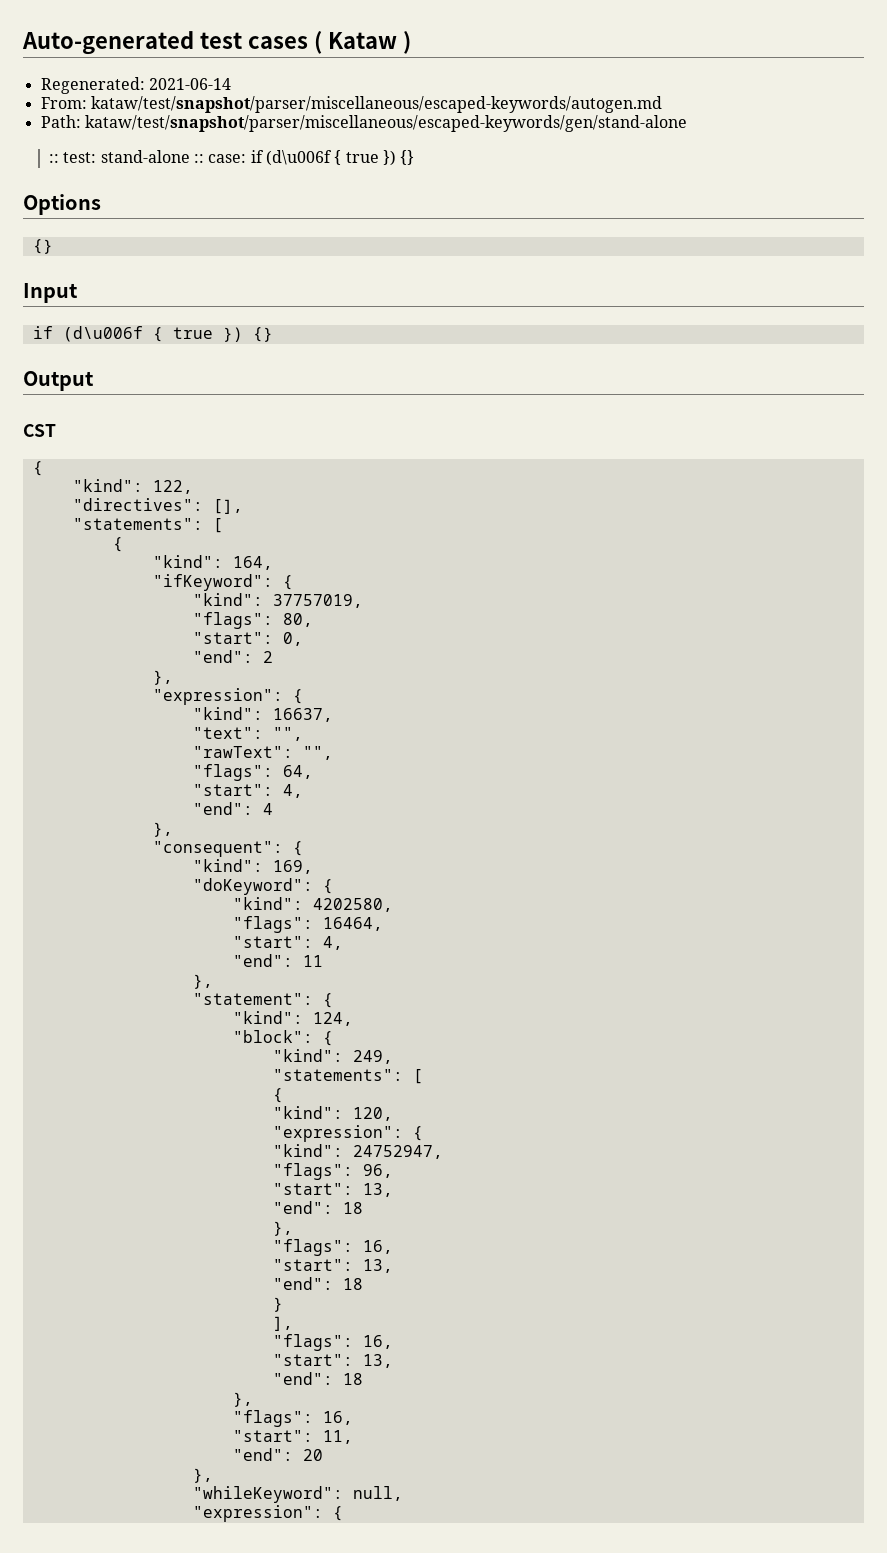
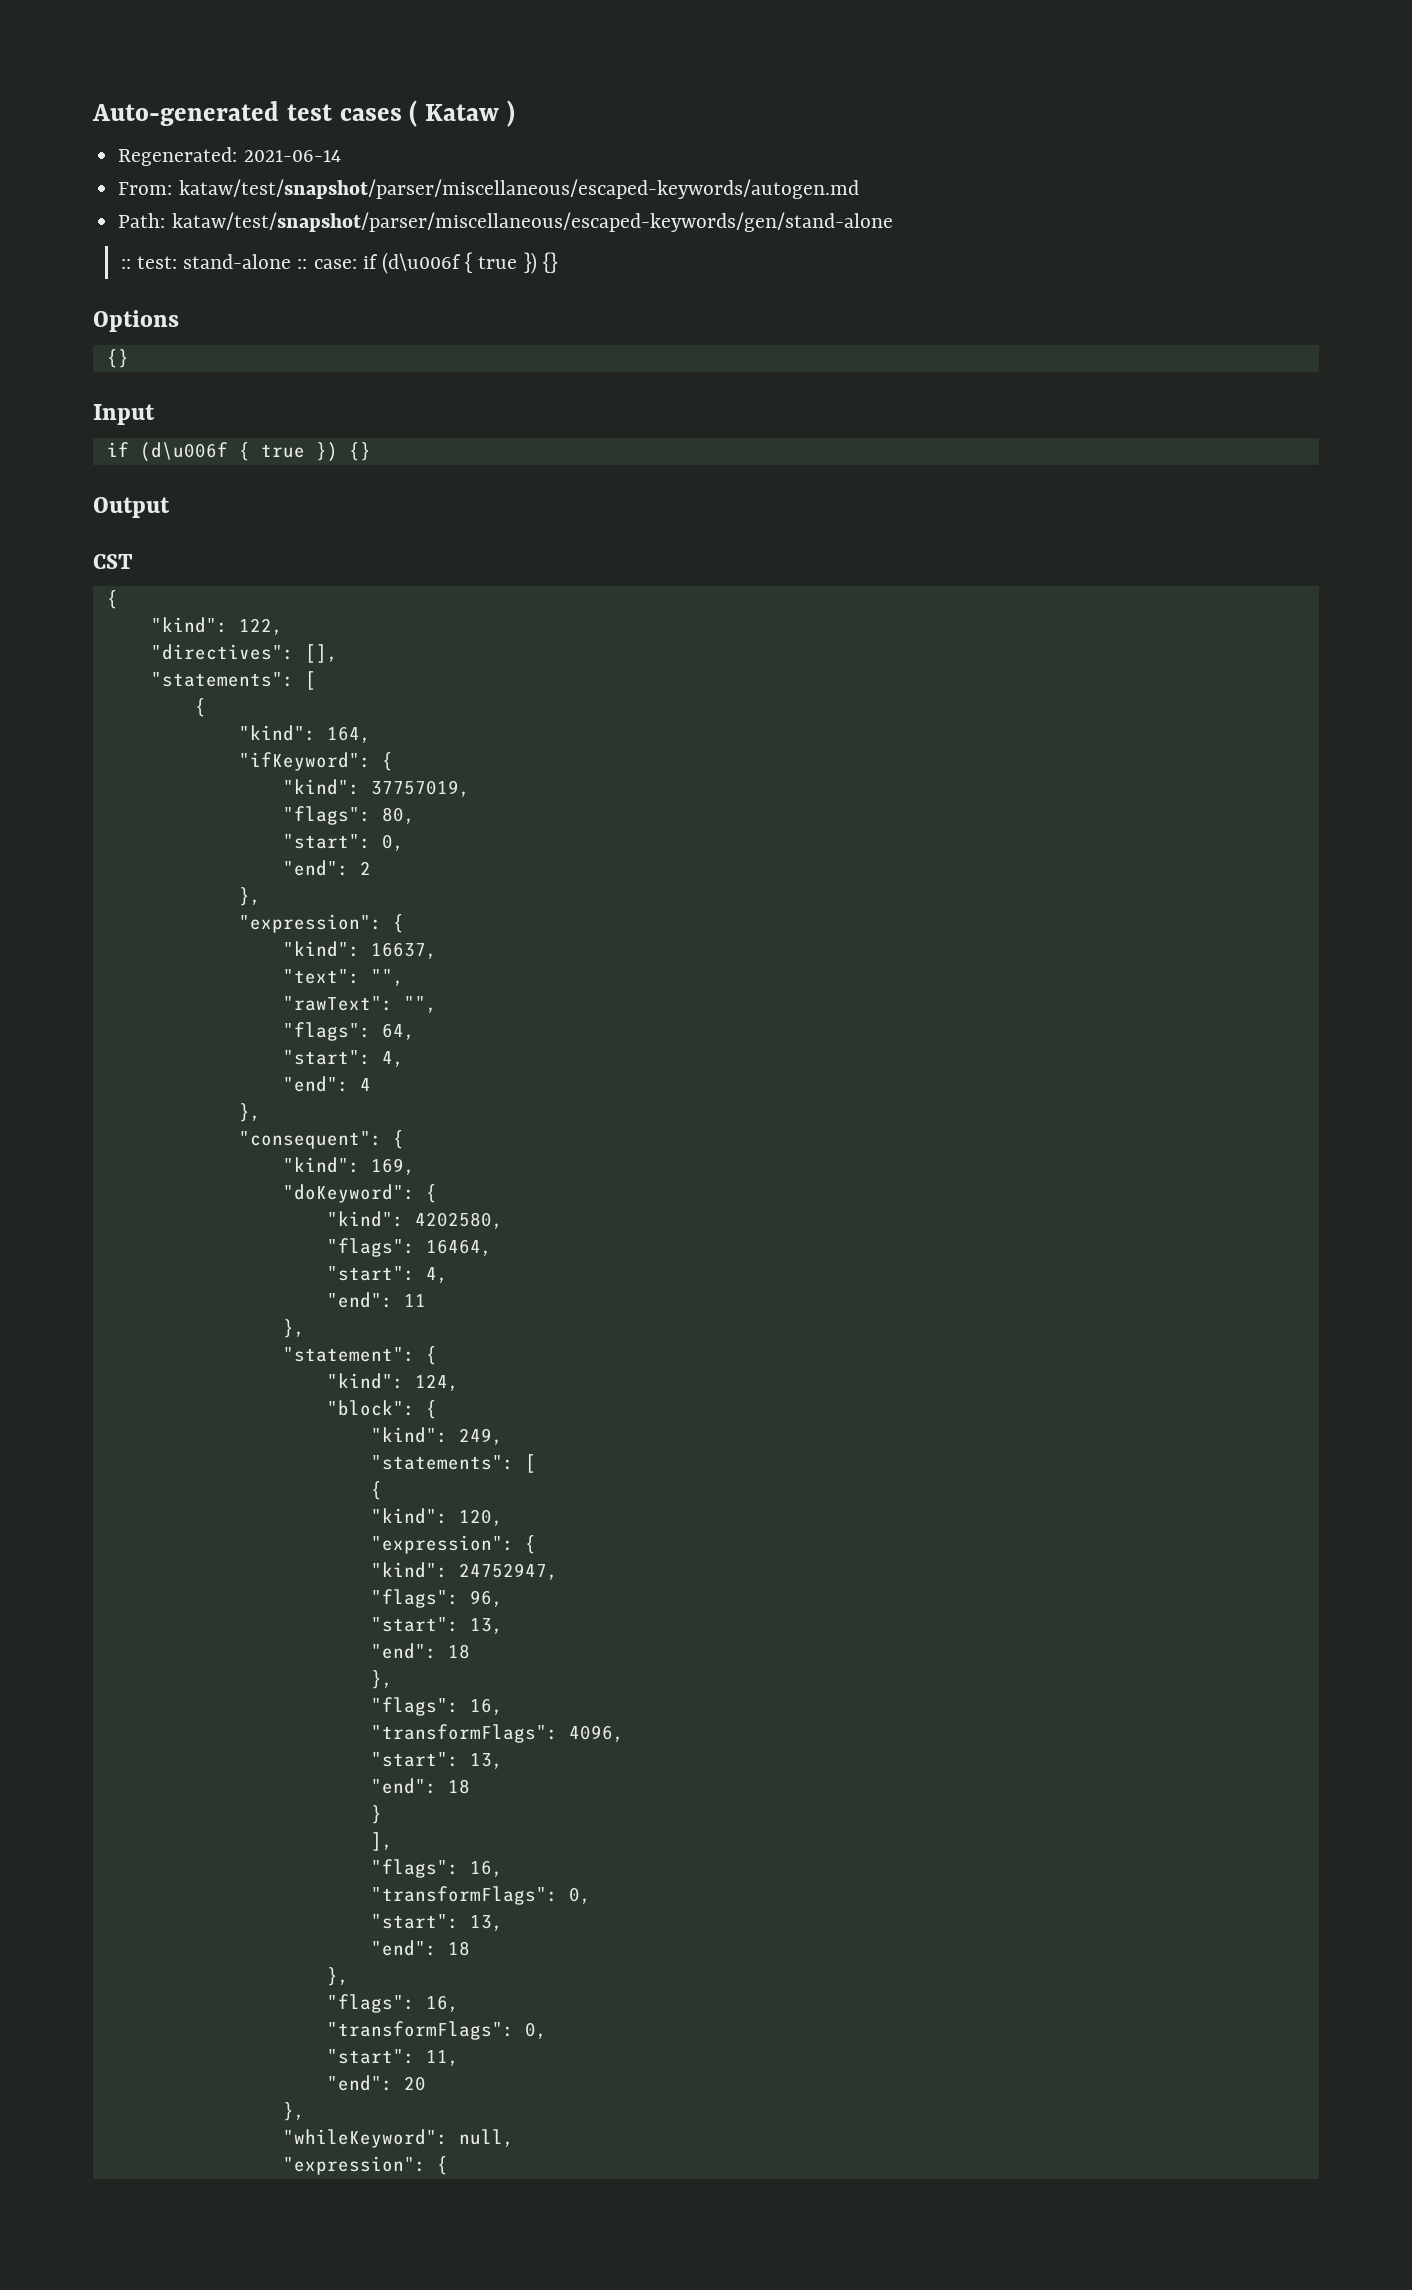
+ "transformFlags": 4096,
  ],
  "flags": 16,
+ "transformFlags": 0,
  "start": 13,
  "end": 18
  },
  "flags": 16,
+ "transformFlags": 0,

